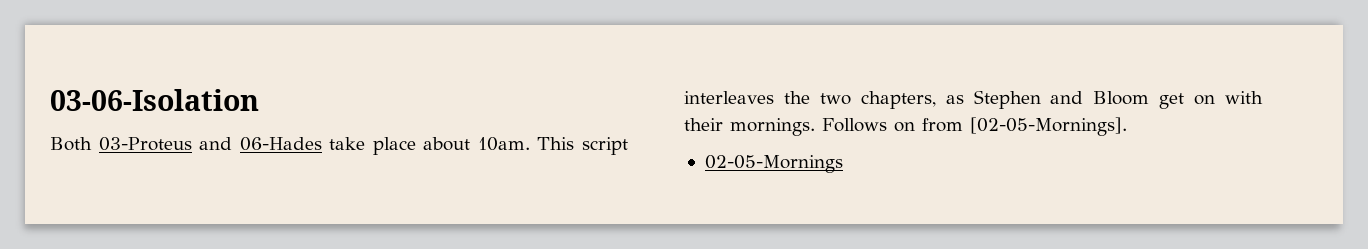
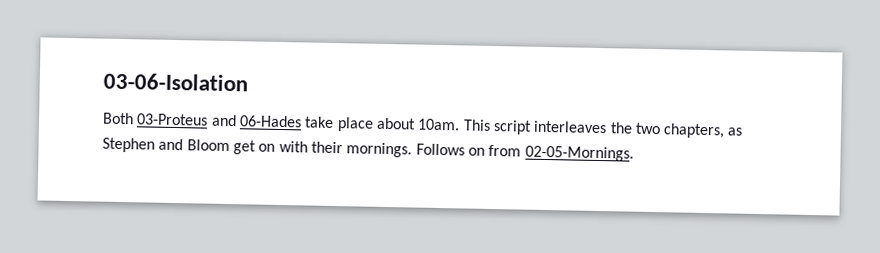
- Follows on from [02-05-Mornings].
- 02-05-Mornings
+ Follows on from 02-05-Mornings.

